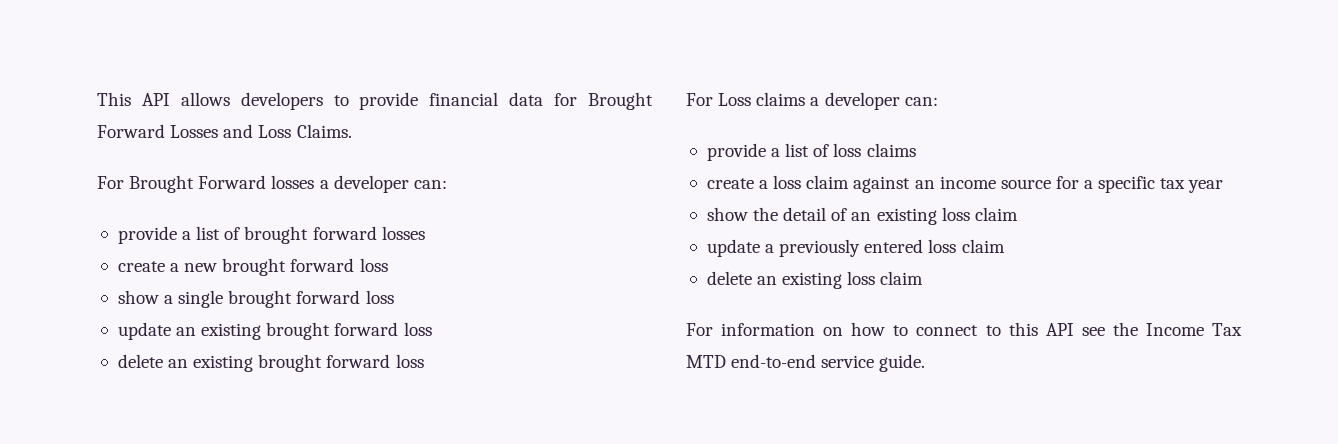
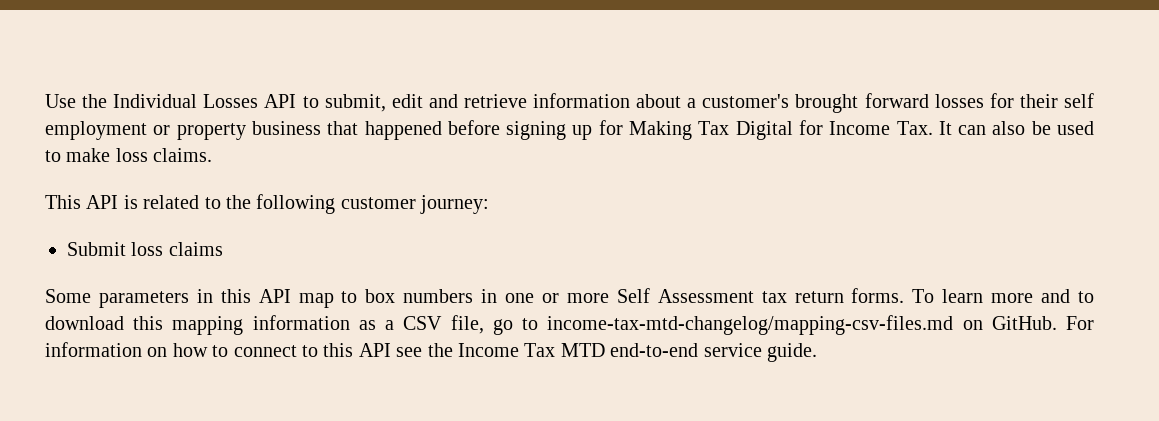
- This API allows developers to provide financial data for Brought Forward Losses and Loss Claims.
- For Brought Forward losses a developer can:
- provide a list of brought forward losses
- create a new brought forward loss
- show a single brought forward loss
- update an existing brought forward loss
- delete an existing brought forward loss
- For Loss claims a developer can:
- provide a list of loss claims
- create a loss claim against an income source for a specific tax year
- show the detail of an existing loss claim
- update a previously entered loss claim
- delete an existing loss claim
- For information on how to connect to this API see the Income Tax MTD end-to-end service guide.
+ Use the Individual Losses API to submit, edit and retrieve information about a customer's brought forward losses for their self employment or property business that happened before signing up for Making Tax Digital for Income Tax. It can also be used to make loss claims.
+ This API is related to the following customer journey:
+ Submit loss claims
+ Some parameters in this API map to box numbers in one or more Self Assessment tax return forms. To learn more and to download this mapping information as a CSV file, go to income-tax-mtd-changelog/mapping-csv-files.md on GitHub. For information on how to connect to this API see the Income Tax MTD end-to-end service guide.

